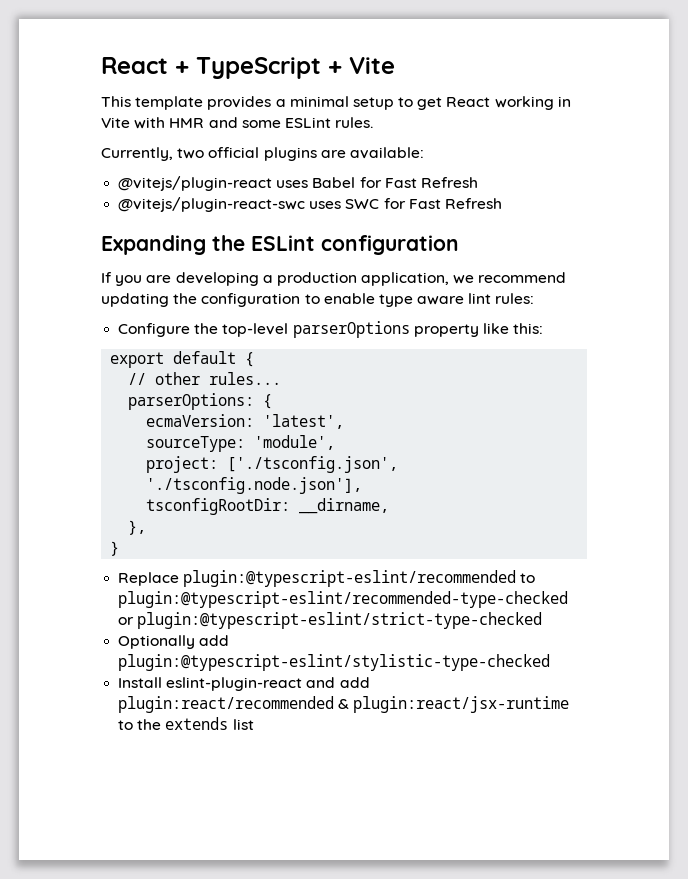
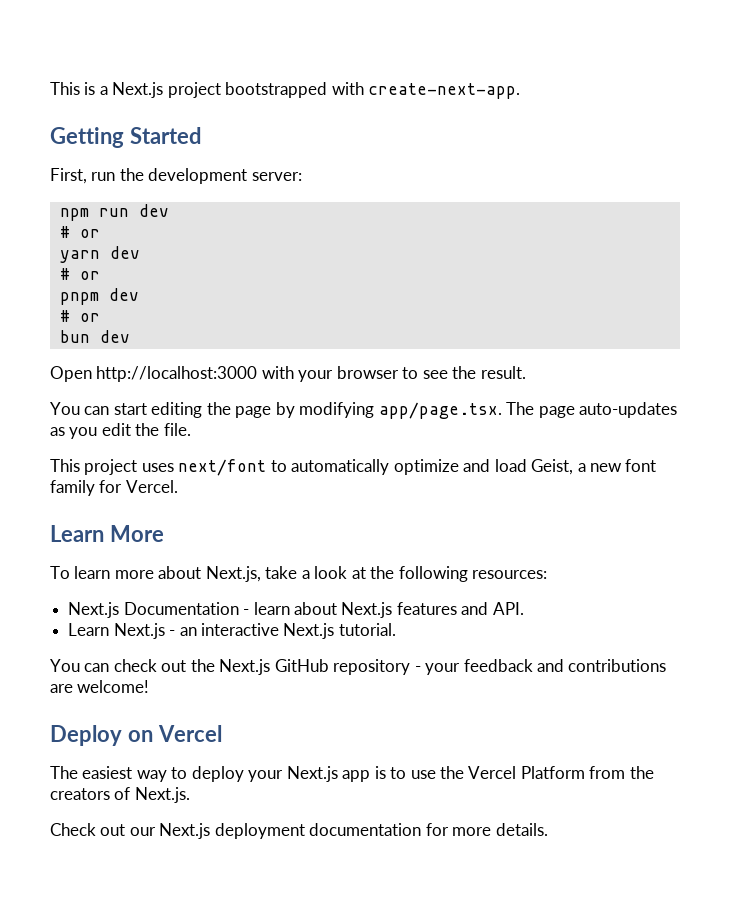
- React + TypeScript + Vite
- This template provides a minimal setup to get React working in Vite with HMR and some ESLint rules.
- Currently, two official plugins are available:
- @vitejs/plugin-react uses Babel for Fast Refresh
- @vitejs/plugin-react-swc uses SWC for Fast Refresh
- Expanding the ESLint configuration
- If you are developing a production application, we recommend updating the configuration to enable type aware lint rules:
- Configure the top-level parserOptions property like this:
- export default {
- // other rules...
- parserOptions: {
- ecmaVersion: 'latest',
- sourceType: 'module',
- project: ['./tsconfig.json', './tsconfig.node.json'],
- tsconfigRootDir: __dirname,
- },
- }
- Replace plugin:@typescript-eslint/recommended to plugin:@typescript-eslint/recommended-type-checked or plugin:@typescript-eslint/strict-type-checked
- Optionally add plugin:@typescript-eslint/stylistic-type-checked
- Install eslint-plugin-react and add plugin:react/recommended & plugin:react/jsx-runtime to the extends list
+ This is a Next.js project bootstrapped with create-next-app.
+ Getting Started
+ First, run the development server:
+ npm run dev
+ # or
+ yarn dev
+ # or
+ pnpm dev
+ # or
+ bun dev
+ Open http://localhost:3000 with your browser to see the result.
+ You can start editing the page by modifying app/page.tsx. The page auto-updates as you edit the file.
+ This project uses next/font to automatically optimize and load Geist, a new font family for Vercel.
+ Learn More
+ To learn more about Next.js, take a look at the following resources:
+ Next.js Documentation - learn about Next.js features and API.
+ Learn Next.js - an interactive Next.js tutorial.
+ You can check out the Next.js GitHub repository - your feedback and contributions are welcome!
+ Deploy on Vercel
+ The easiest way to deploy your Next.js app is to use the Vercel Platform from the creators of Next.js.
+ Check out our Next.js deployment documentation for more details.

